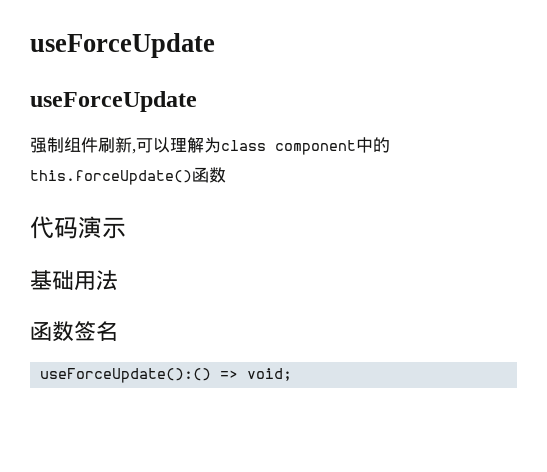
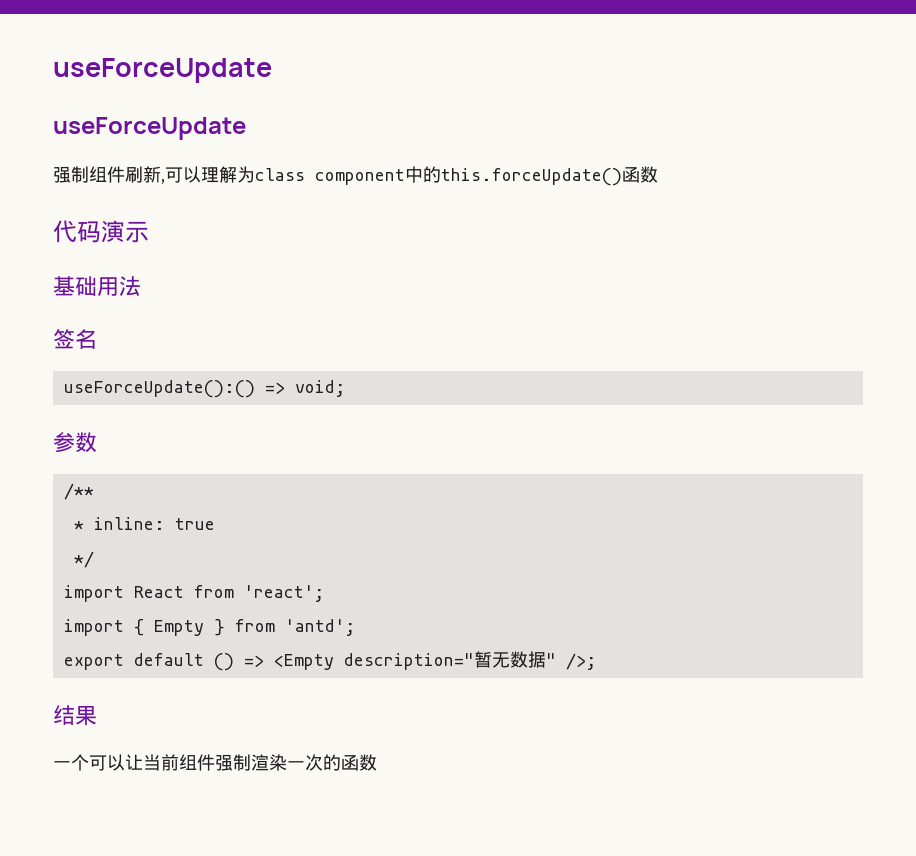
- 函数签名
+ 签名
+ 参数
+ /**
+ * inline: true
+ */
+ import React from 'react';
+ import { Empty } from 'antd';
+ export default () => <Empty description="暂无数据" />;
+ 结果
+ 一个可以让当前组件强制渲染一次的函数

